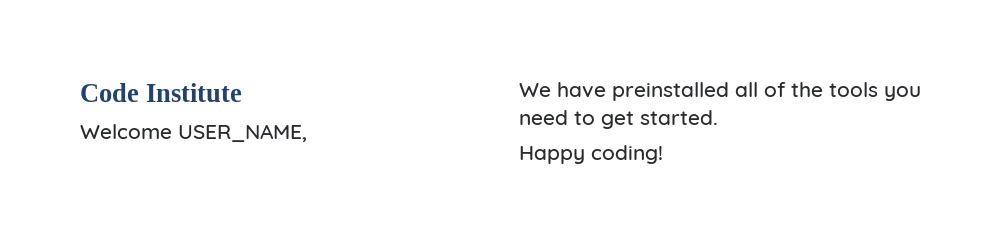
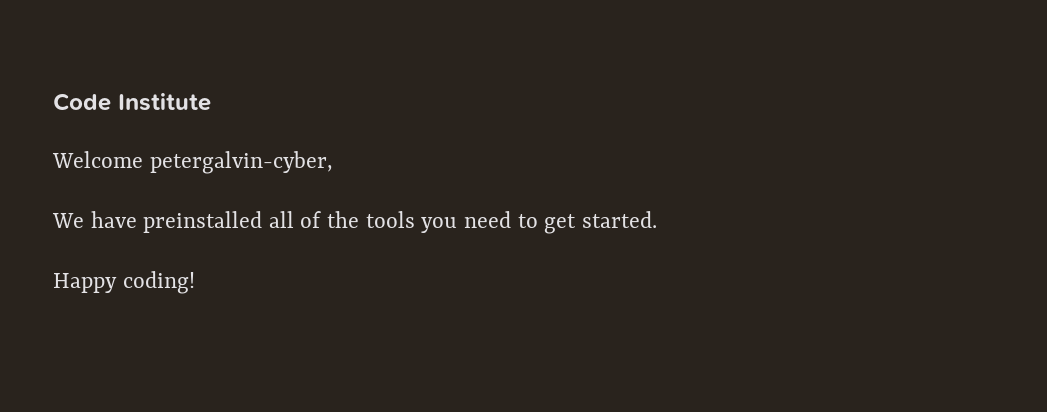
- Welcome USER_NAME,
+ Welcome petergalvin-cyber,

